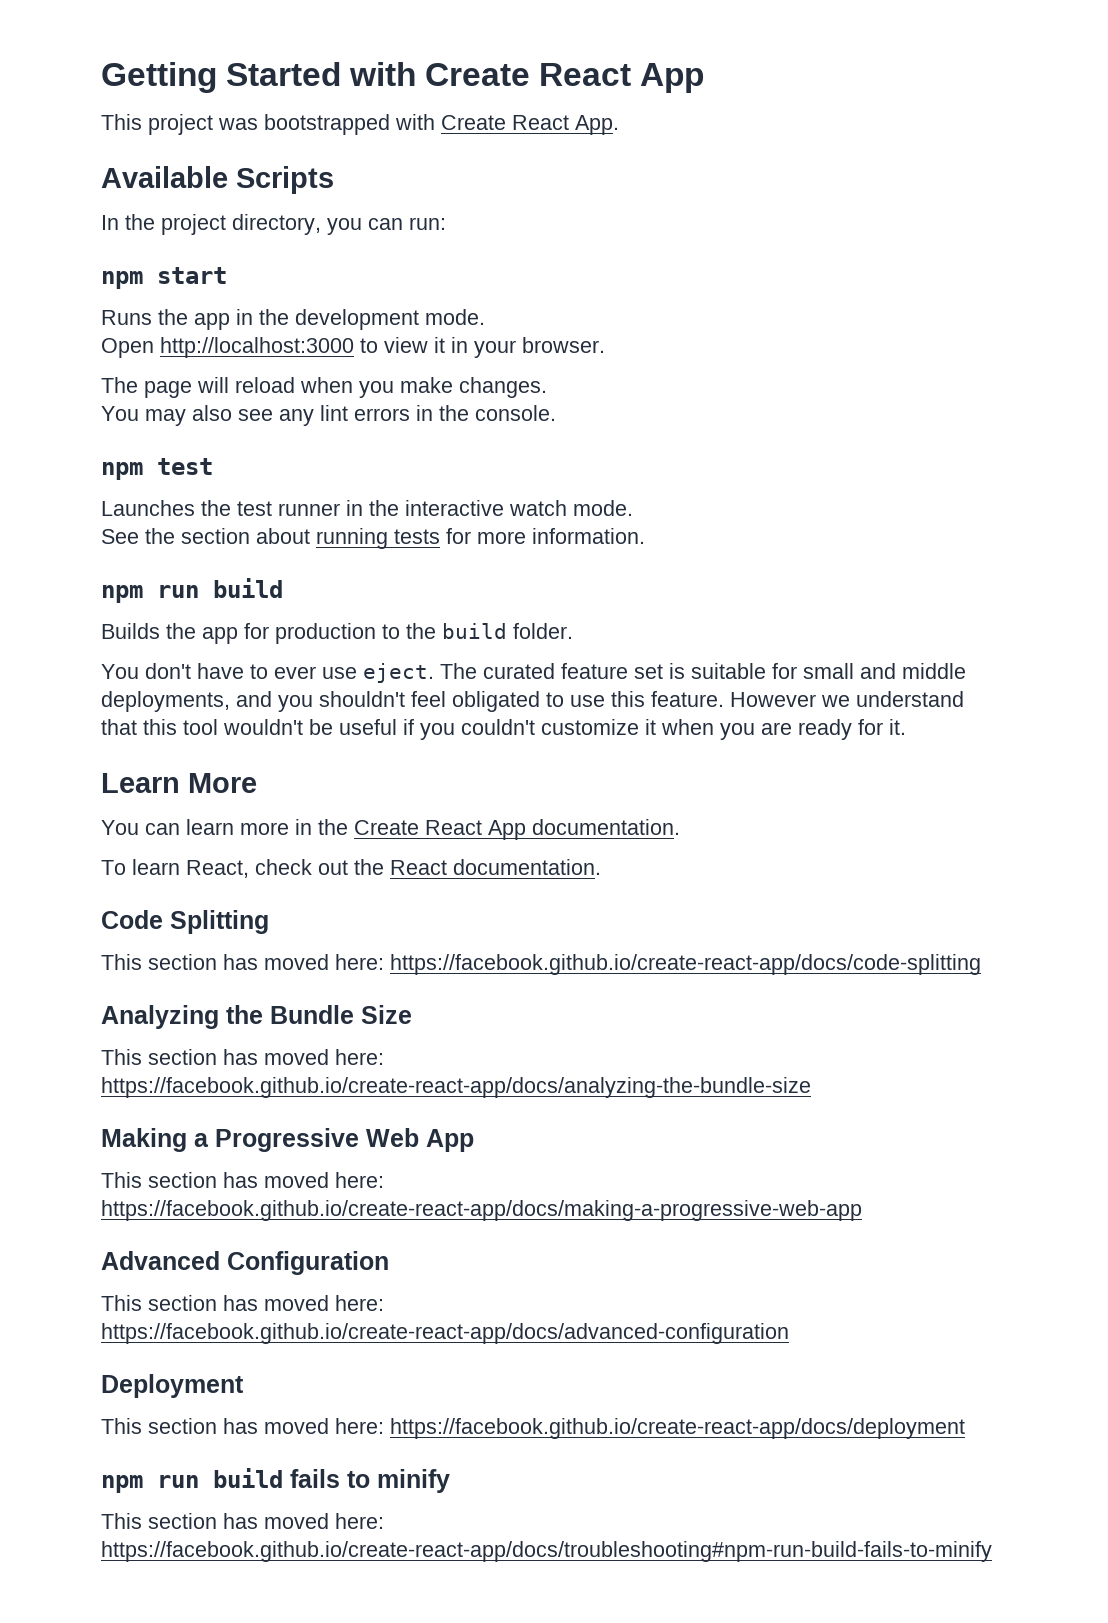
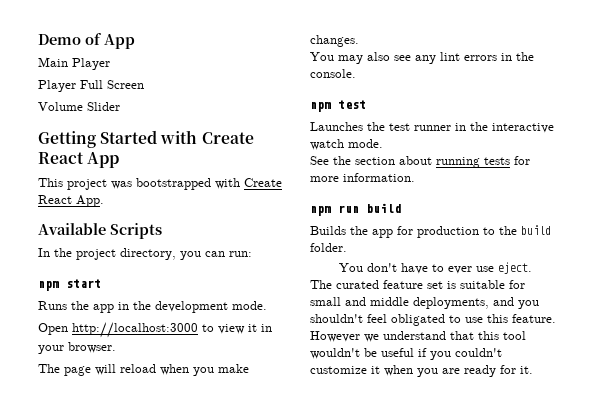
+ Demo of App
+ Main Player
+ Player Full Screen
+ Volume Slider
- Learn More
- You can learn more in the Create React App documentation.
- To learn React, check out the React documentation.
- Code Splitting
- This section has moved here: https://facebook.github.io/create-react-app/docs/code-splitting
- Analyzing the Bundle Size
- This section has moved here: https://facebook.github.io/create-react-app/docs/analyzing-the-bundle-size
- Making a Progressive Web App
- This section has moved here: https://facebook.github.io/create-react-app/docs/making-a-progressive-web-app
- Advanced Configuration
- This section has moved here: https://facebook.github.io/create-react-app/docs/advanced-configuration
- Deployment
- This section has moved here: https://facebook.github.io/create-react-app/docs/deployment
- npm run build fails to minify
- This section has moved here: https://facebook.github.io/create-react-app/docs/troubleshooting#npm-run-build-fails-to-minify

